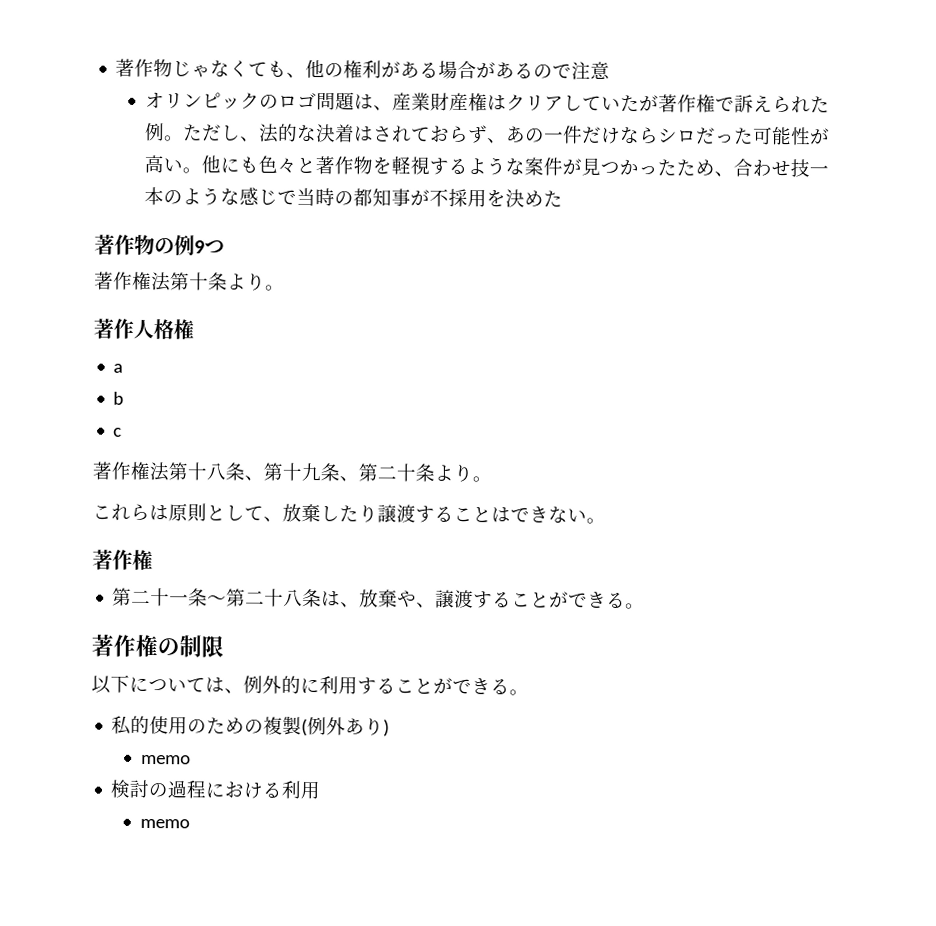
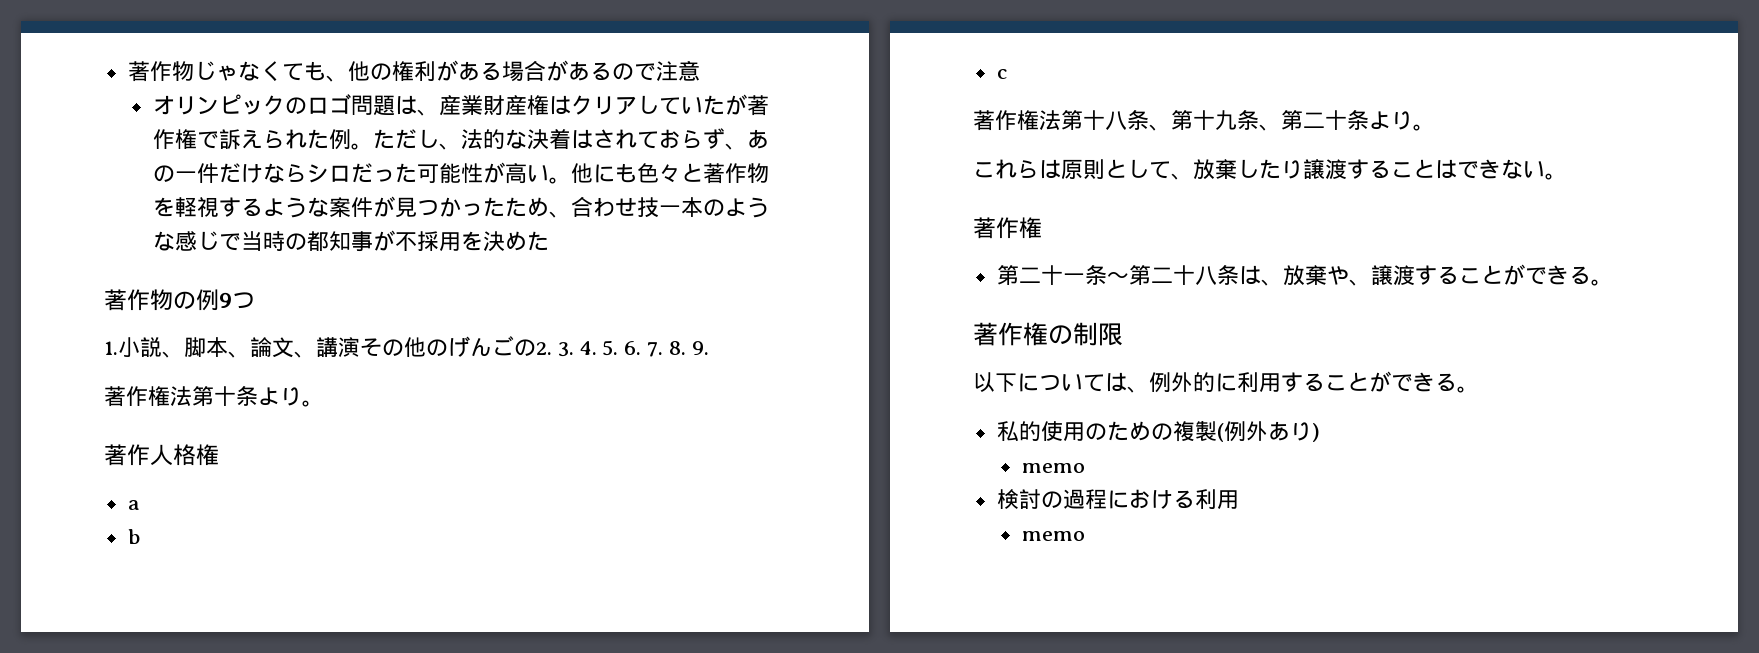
+ 1.小説、脚本、論文、講演その他のげんごの2. 3. 4. 5. 6. 7. 8. 9.

